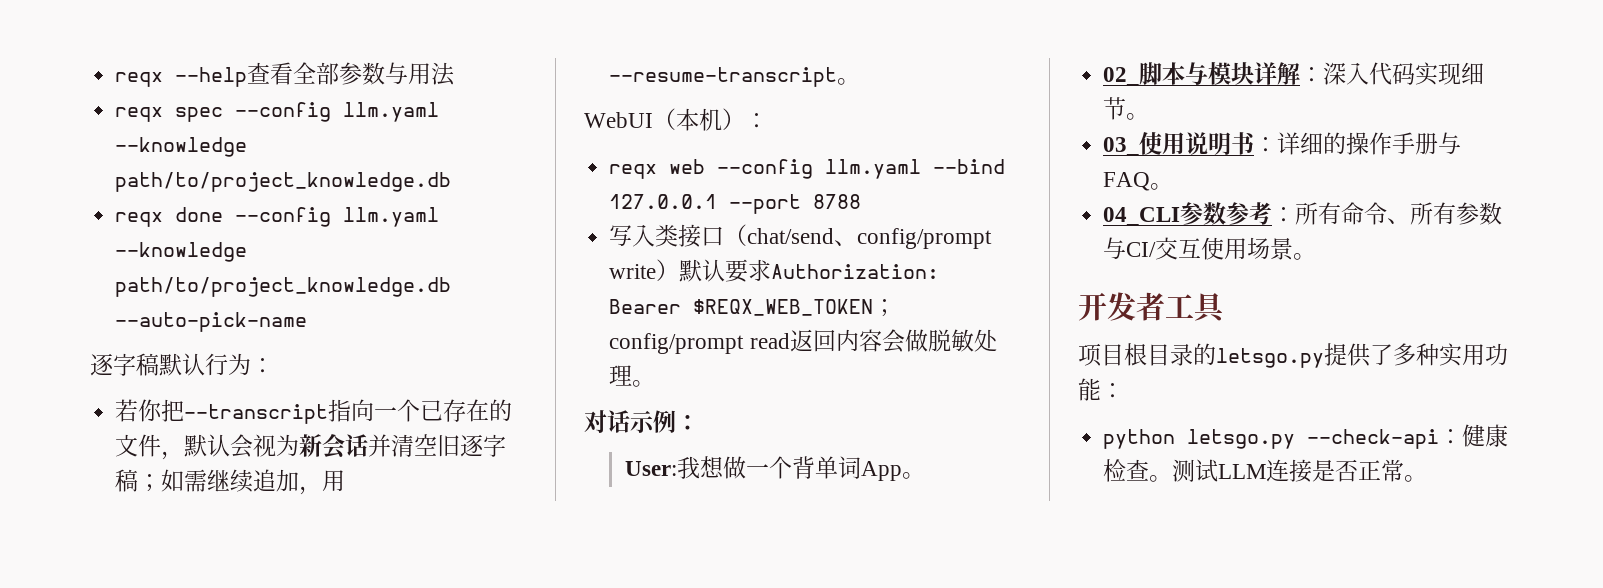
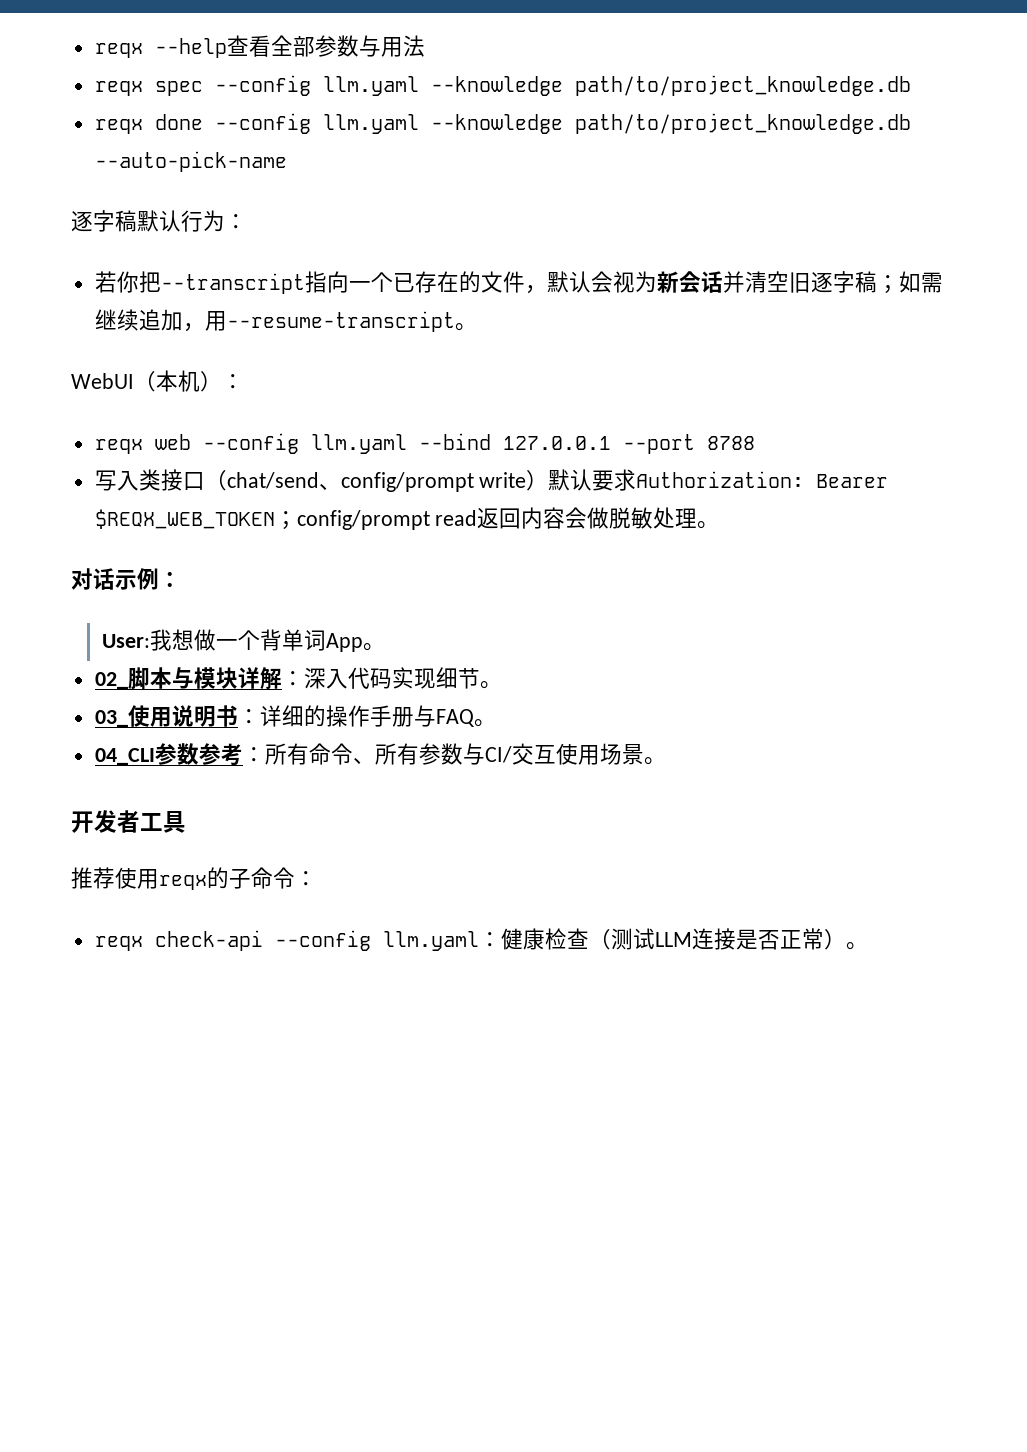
- 项目根目录的letsgo.py提供了多种实用功能：
- python letsgo.py --check-api：健康检查。测试LLM连接是否正常。
+ 推荐使用reqx的子命令：
+ reqx check-api --config llm.yaml：健康检查（测试LLM连接是否正常）。

